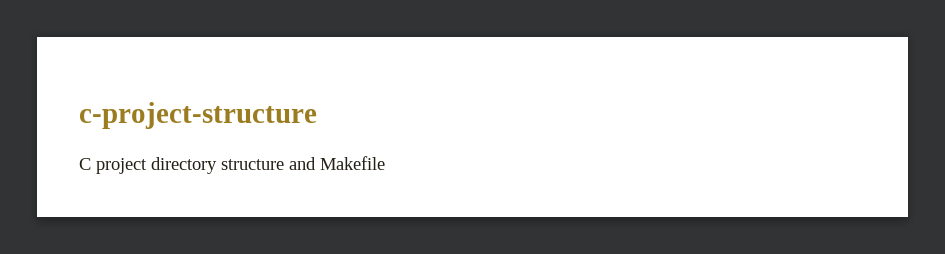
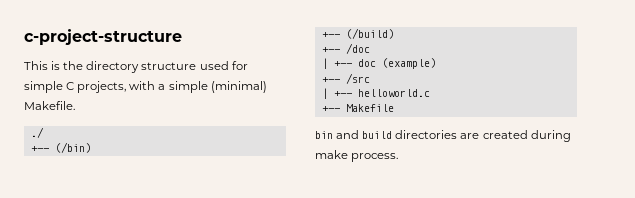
- C project directory structure and Makefile
+ This is the directory structure used for simple C projects, with a simple (minimal) Makefile.
+ ./
+ +-- (/bin)
+ +-- (/build)
+ +-- /doc
+ | +-- doc (example)
+ +-- /src
+ | +-- helloworld.c
+ +-- Makefile
+ bin and build directories are created during make process.

